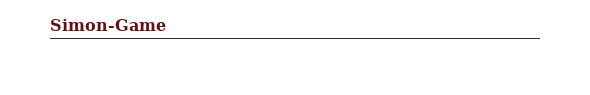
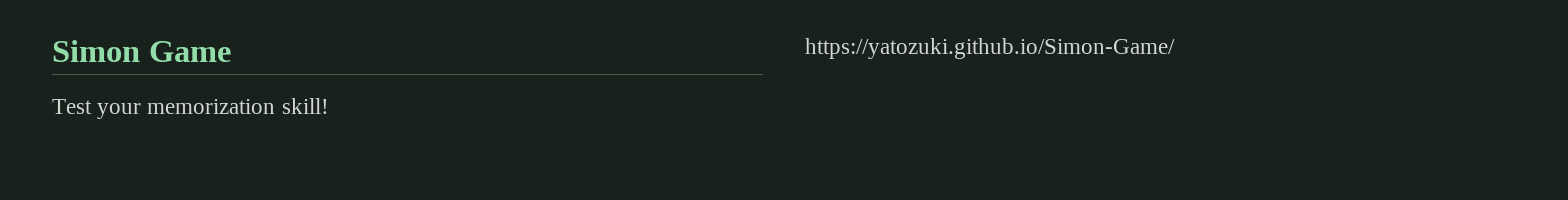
- Simon-Game
+ Simon Game
+ Test your memorization skill!
+ https://yatozuki.github.io/Simon-Game/

